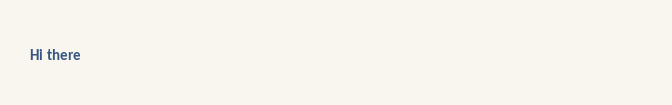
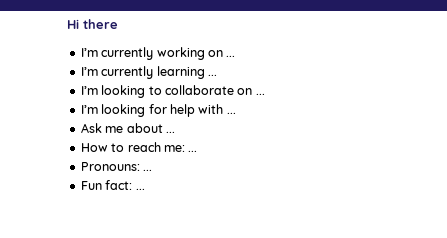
+ I’m currently working on ...
+ I’m currently learning ...
+ I’m looking to collaborate on ...
+ I’m looking for help with ...
+ Ask me about ...
+ How to reach me: ...
+ Pronouns: ...
+ Fun fact: ...

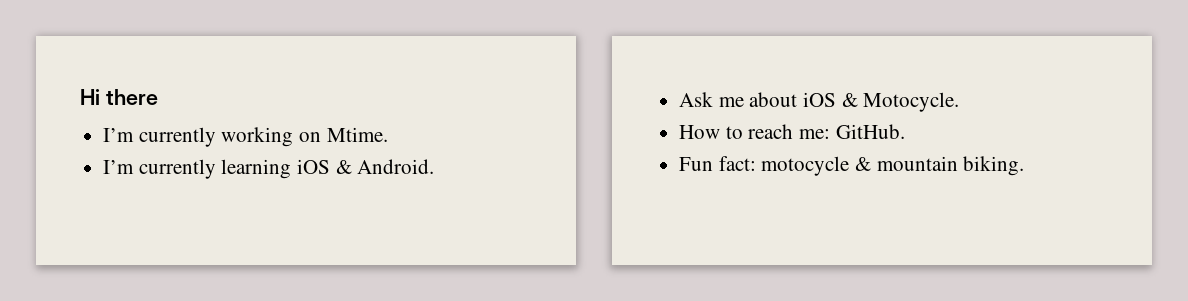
- I’m currently working on ...
+ I’m currently working on Mtime.
- I’m currently learning ...
- I’m looking to collaborate on ...
- I’m looking for help with ...
+ I’m currently learning iOS & Android.
- Ask me about ...
+ Ask me about iOS & Motocycle.
- How to reach me: ...
- Pronouns: ...
+ How to reach me: GitHub.
- Fun fact: ...
+ Fun fact: motocycle & mountain biking.

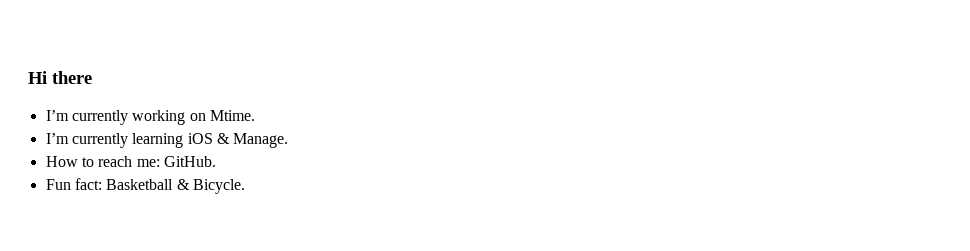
- I’m currently learning iOS & Android.
- Ask me about iOS & Motocycle.
+ I’m currently learning iOS & Manage.
- Fun fact: motocycle & mountain biking.
+ Fun fact: Basketball & Bicycle.

